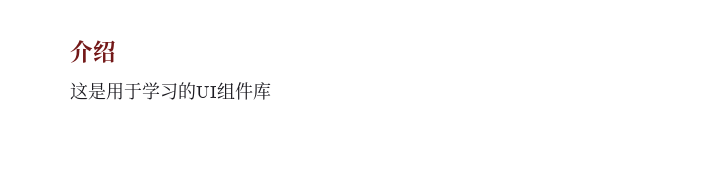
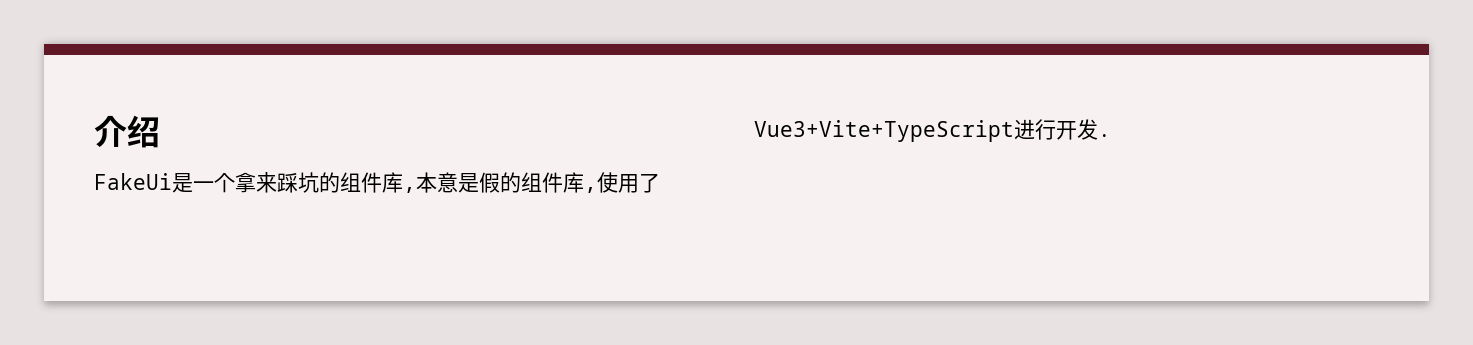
- 这是用于学习的UI组件库
+ FakeUi是一个拿来踩坑的组件库,本意是假的组件库,使用了Vue3+Vite+TypeScript进行开发.

